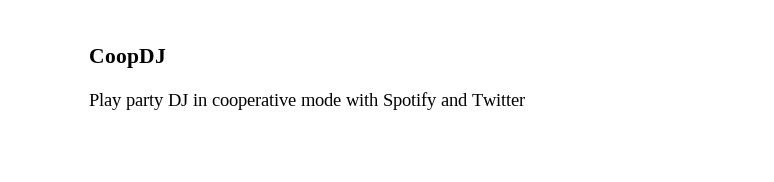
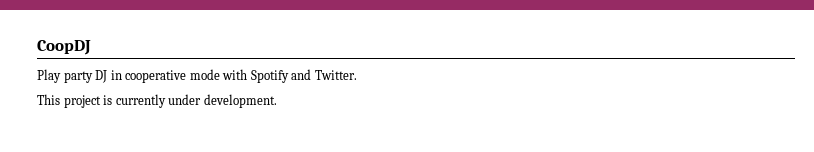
- Play party DJ in cooperative mode with Spotify and Twitter
+ Play party DJ in cooperative mode with Spotify and Twitter.
+ This project is currently under development.

